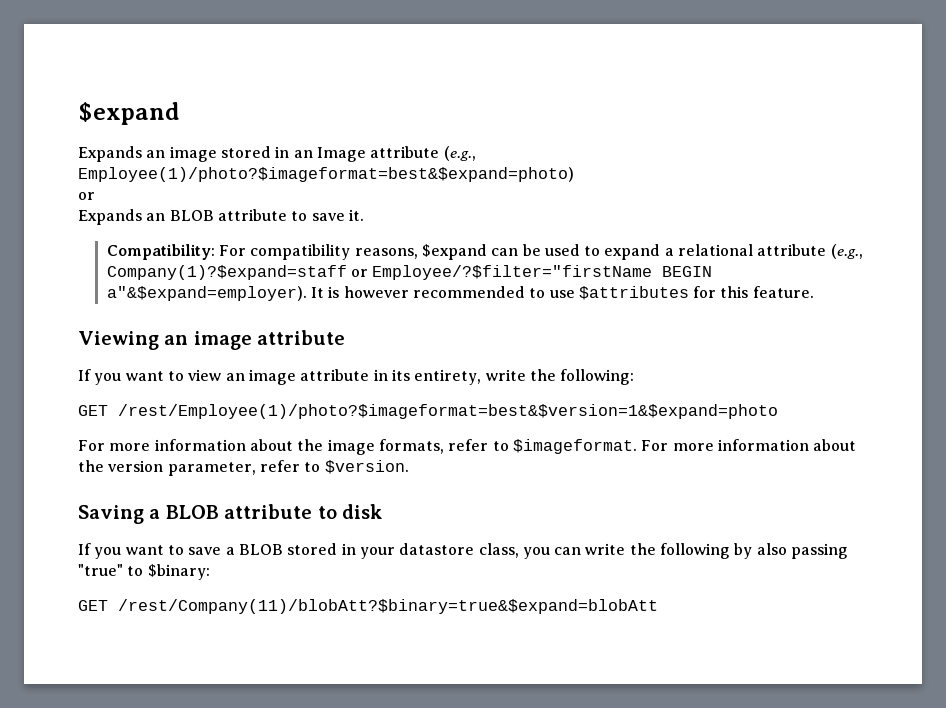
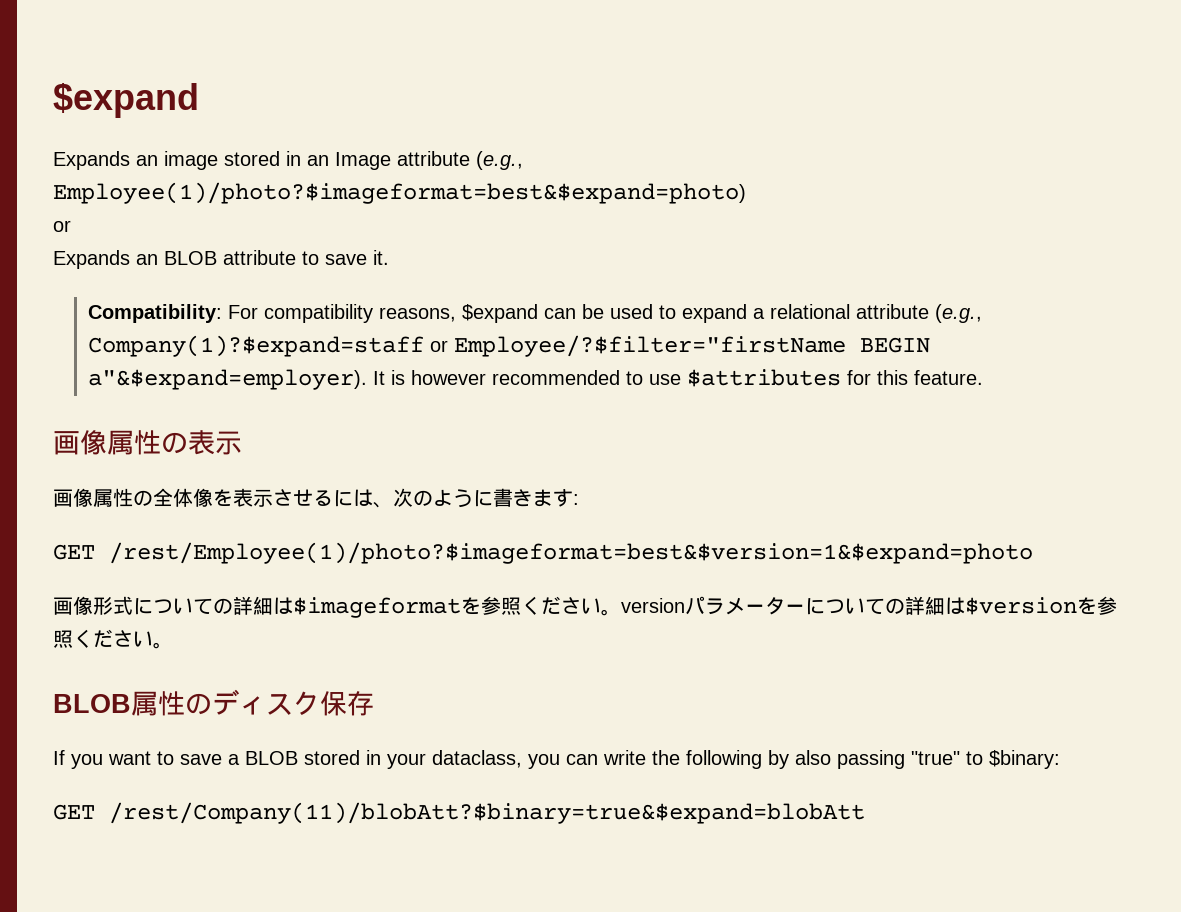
- Viewing an image attribute
- If you want to view an image attribute in its entirety, write the following:
+ 画像属性の表示
+ 画像属性の全体像を表示させるには、次のように書きます:
  GET /rest/Employee(1)/photo?$imageformat=best&$version=1&$expand=photo
- For more information about the image formats, refer to $imageformat. For more information about the version parameter, refer to $version.
- Saving a BLOB attribute to disk
+ 画像形式についての詳細は$imageformatを参照ください。versionパラメーターについての詳細は$versionを参照ください。
+ BLOB属性のディスク保存
- If you want to save a BLOB stored in your datastore class, you can write the following by also passing "true" to $binary:
+ If you want to save a BLOB stored in your dataclass, you can write the following by also passing "true" to $binary:

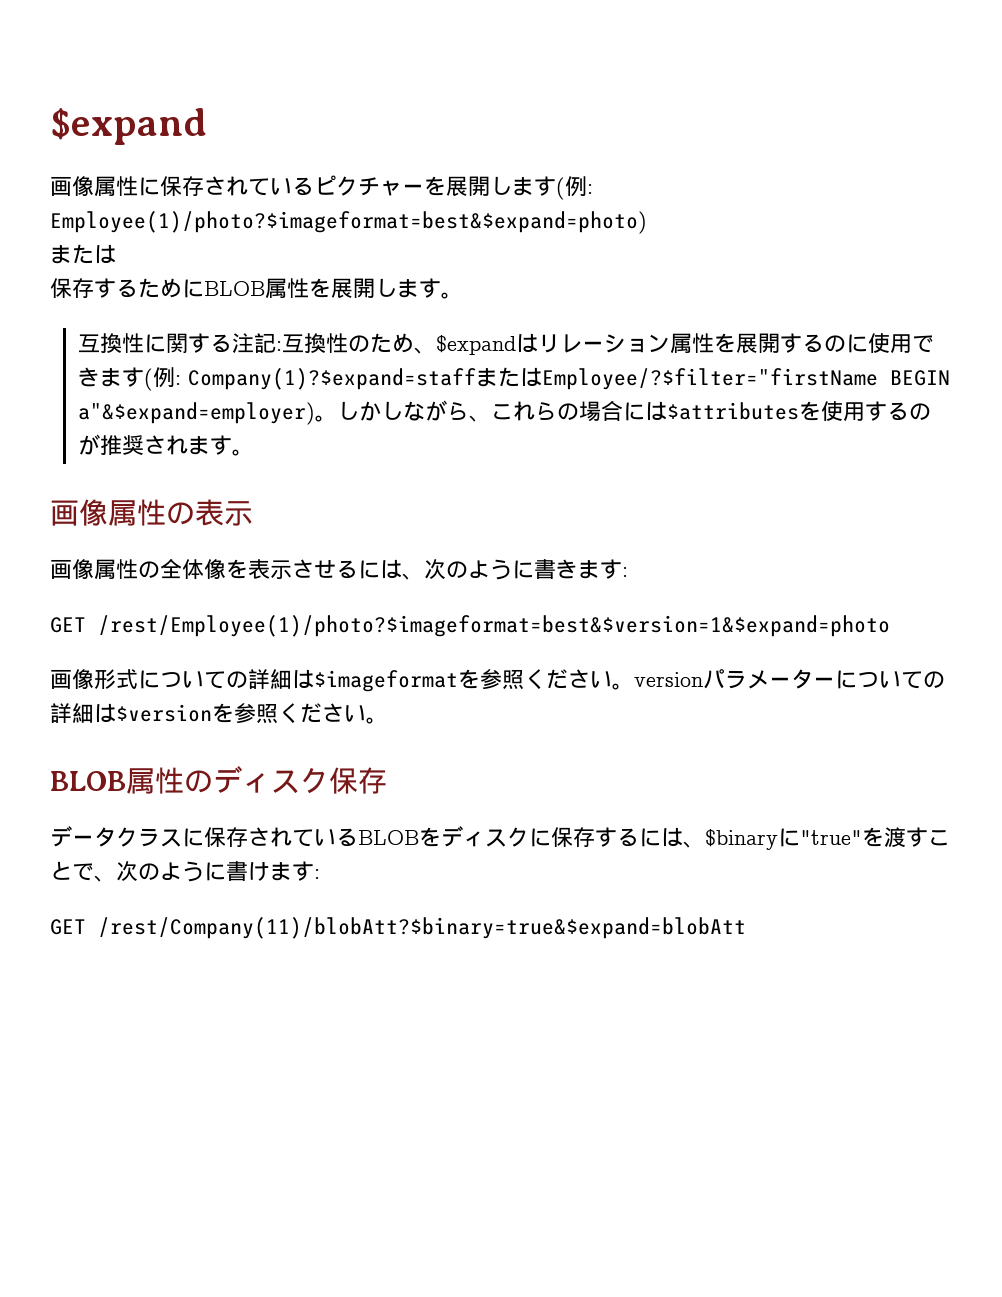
- Expands an image stored in an Image attribute (e.g., Employee(1)/photo?$imageformat=best&$expand=photo)
- or
- Expands an BLOB attribute to save it.
- Compatibility: For compatibility reasons, $expand can be used to expand a relational attribute (e.g., Company(1)?$expand=staff or Employee/?$filter="firstName BEGIN a"&$expand=employer). It is however recommended to use $attributes for this feature.
+ 画像属性に保存されているピクチャーを展開します(例: Employee(1)/photo?$imageformat=best&$expand=photo)
+ または
+ 保存するためにBLOB属性を展開します。
+ 互換性に関する注記:互換性のため、$expandはリレーション属性を展開するのに使用できます(例: Company(1)?$expand=staffまたはEmployee/?$filter="firstName BEGIN a"&$expand=employer)。しかしながら、これらの場合には$attributesを使用するのが推奨されます。
- If you want to save a BLOB stored in your dataclass, you can write the following by also passing "true" to $binary:
+ データクラスに保存されているBLOBをディスクに保存するには、$binaryに"true"を渡すことで、次のように書けます:

